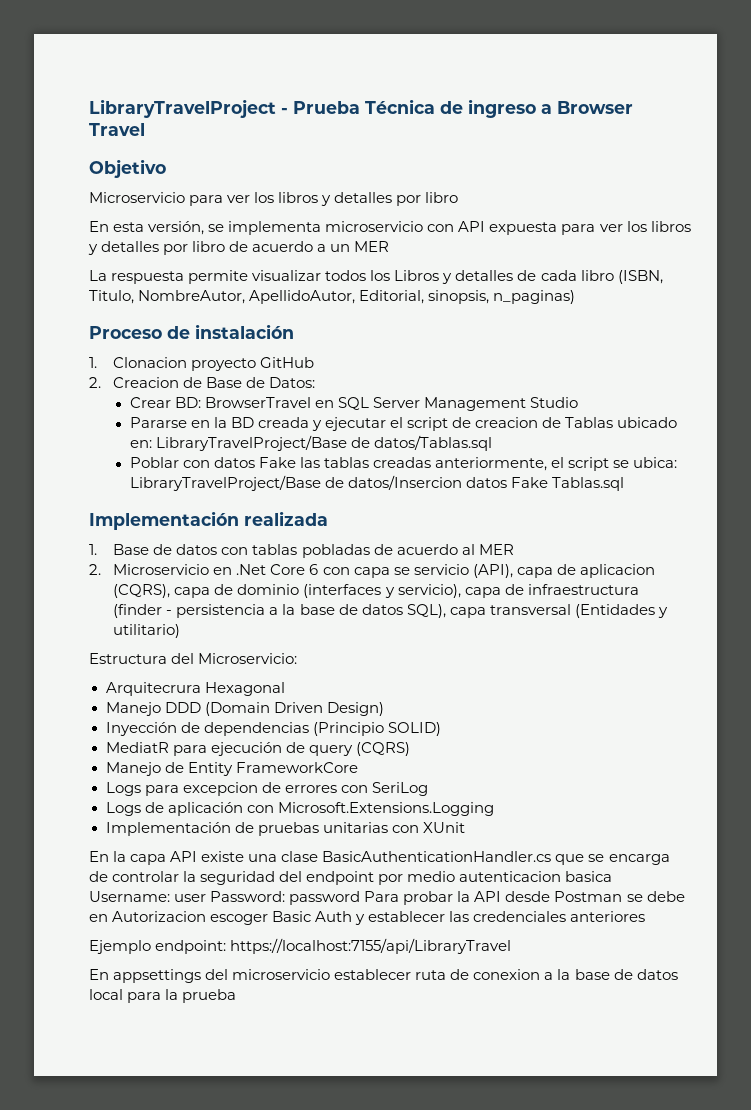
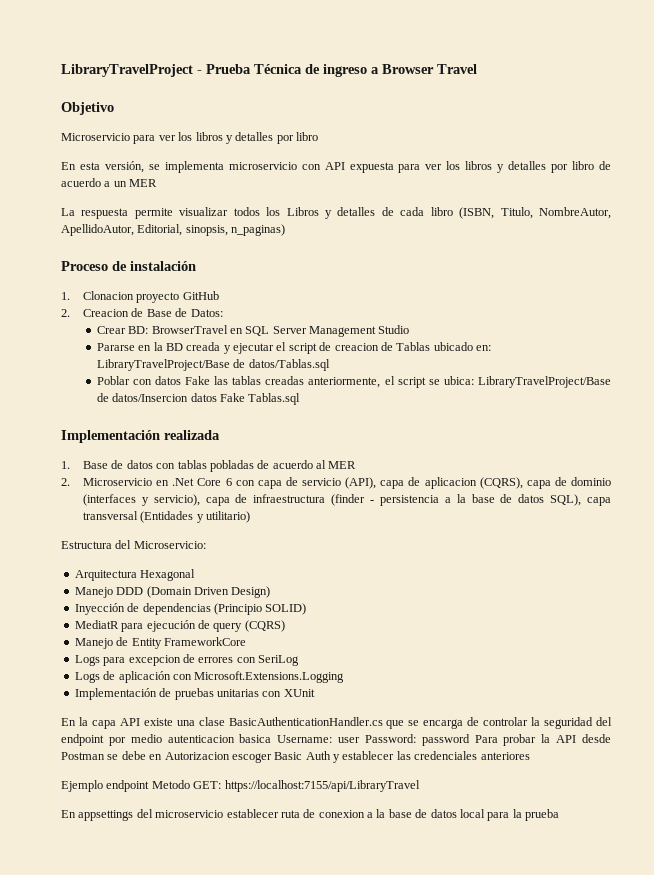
- 2. Microservicio en .Net Core 6 con capa se servicio (API), capa de aplicacion (CQRS), capa de dominio (interfaces y servicio), capa de infraestructura (finder - persistencia a la base de datos SQL), capa transversal (Entidades y utilitario)
+ 2. Microservicio en .Net Core 6 con capa de servicio (API), capa de aplicacion (CQRS), capa de dominio (interfaces y servicio), capa de infraestructura (finder - persistencia a la base de datos SQL), capa transversal (Entidades y utilitario)
- Arquitecrura Hexagonal
+ Arquitectura Hexagonal
- Ejemplo endpoint: https://localhost:7155/api/LibraryTravel
+ Ejemplo endpoint Metodo GET: https://localhost:7155/api/LibraryTravel

